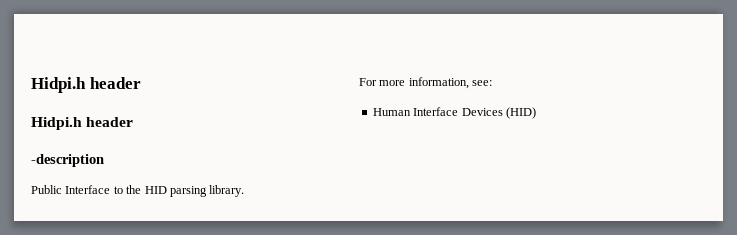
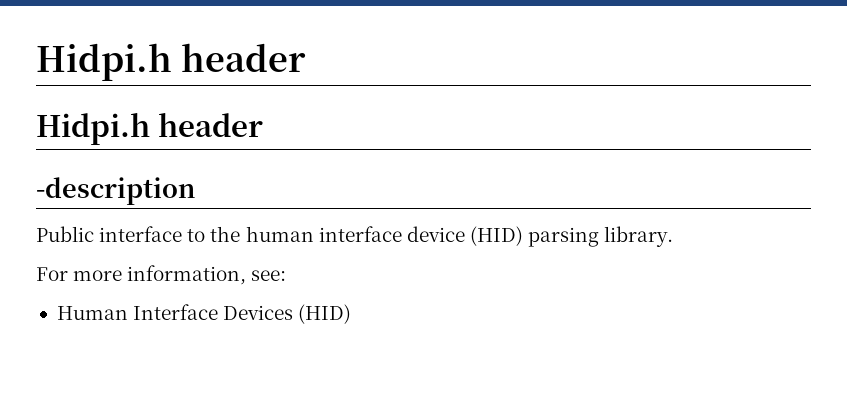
- Public Interface to the HID parsing library.
+ Public interface to the human interface device (HID) parsing library.

